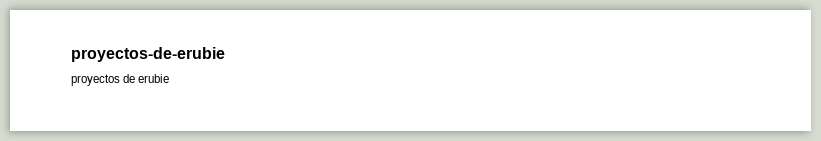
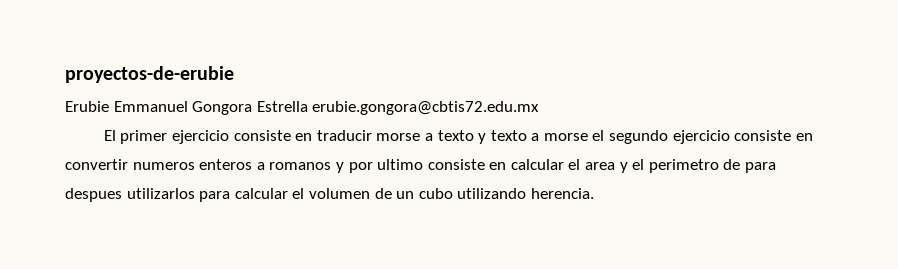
- proyectos de erubie
+ Erubie Emmanuel Gongora Estrella erubie.gongora@cbtis72.edu.mx
+ El primer ejercicio consiste en traducir morse a texto y texto a morse el segundo ejercicio consiste en convertir numeros enteros a romanos y por ultimo consiste en calcular el area y el perimetro de para despues utilizarlos para calcular el volumen de un cubo utilizando herencia.

